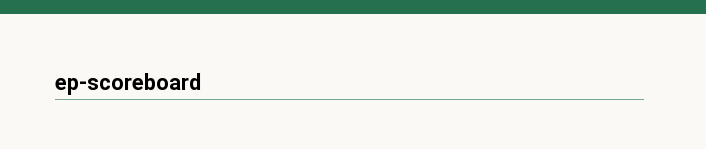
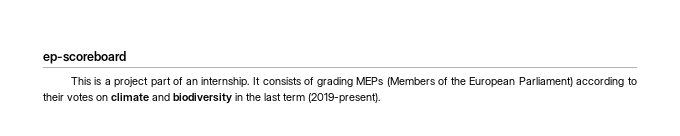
+ This is a project part of an internship. It consists of grading MEPs (Members of the European Parliament) according to their votes on climate and biodiversity in the last term (2019-present).

